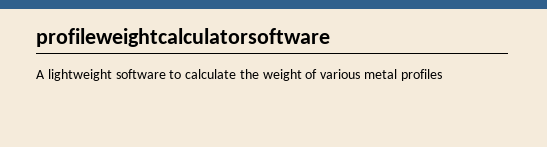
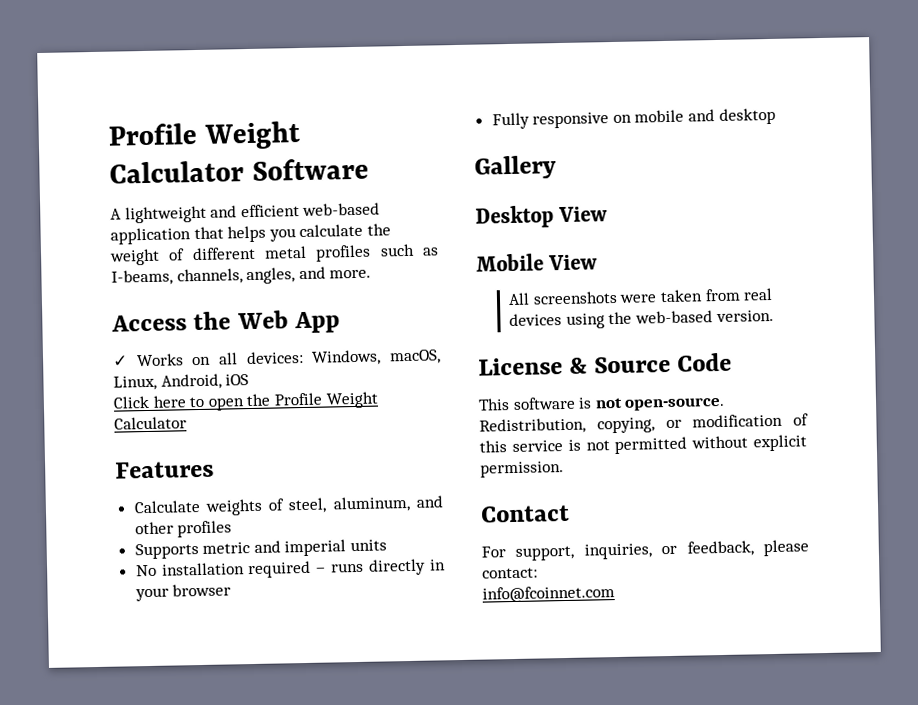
- profileweightcalculatorsoftware
- A lightweight software to calculate the weight of various metal profiles
+ Profile Weight Calculator Software
+ A lightweight and efficient web-based application that helps you calculate the weight of different metal profiles such as I-beams, channels, angles, and more.
+ Access the Web App
+ ✓ Works on all devices: Windows, macOS, Linux, Android, iOS
+ Click here to open the Profile Weight Calculator
+ Features
+ Calculate weights of steel, aluminum, and other profiles
+ Supports metric and imperial units
+ No installation required – runs directly in your browser
+ Fully responsive on mobile and desktop
+ Gallery
+ Desktop View
+ Mobile View
+ All screenshots were taken from real devices using the web-based version.
+ License & Source Code
+ This software is not open-source. Redistribution, copying, or modification of this service is not permitted without explicit permission.
+ Contact
+ For support, inquiries, or feedback, please contact:
+ info@fcoinnet.com

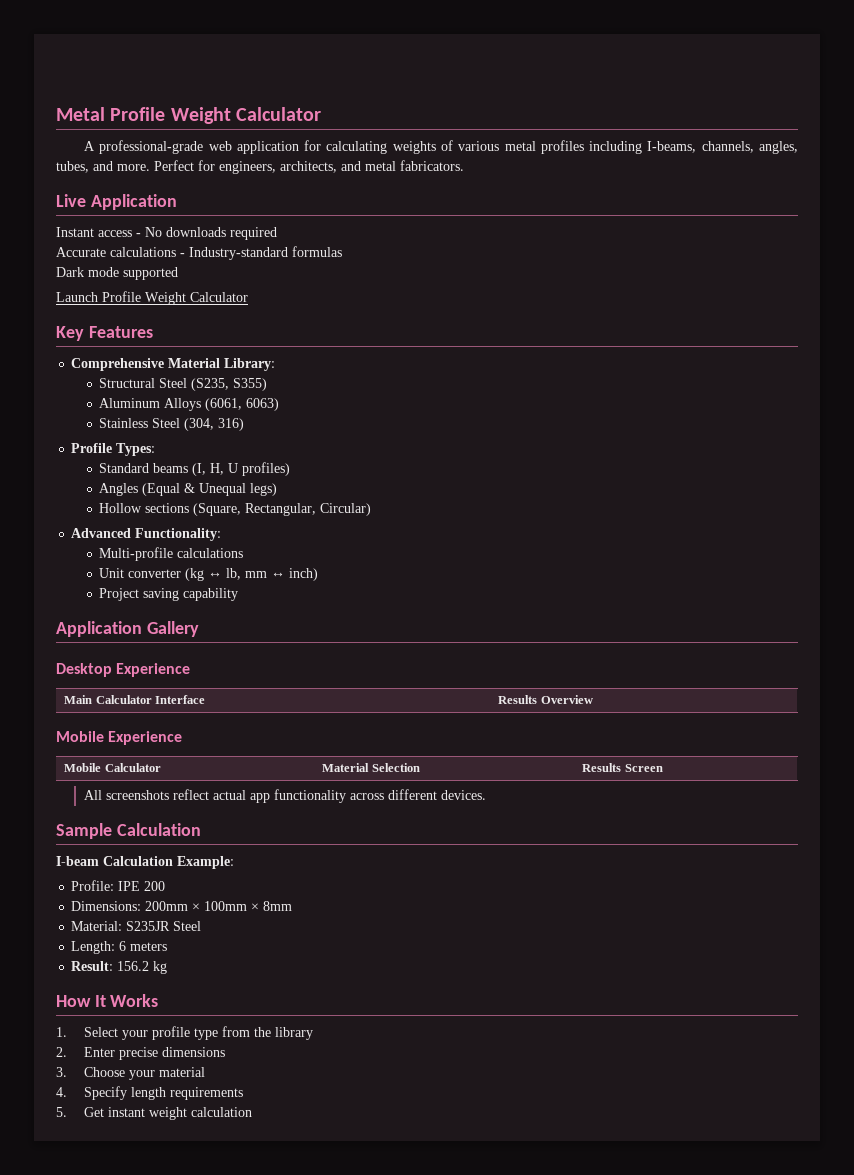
- Profile Weight Calculator Software
- A lightweight and efficient web-based application that helps you calculate the weight of different metal profiles such as I-beams, channels, angles, and more.
- Access the Web App
- ✓ Works on all devices: Windows, macOS, Linux, Android, iOS
- Click here to open the Profile Weight Calculator
- Features
- Calculate weights of steel, aluminum, and other profiles
- Supports metric and imperial units
- No installation required – runs directly in your browser
- Fully responsive on mobile and desktop
- Gallery
- Desktop View
- Mobile View
- All screenshots were taken from real devices using the web-based version.
- License & Source Code
- This software is not open-source. Redistribution, copying, or modification of this service is not permitted without explicit permission.
- Contact
- For support, inquiries, or feedback, please contact:
- info@fcoinnet.com
+ Metal Profile Weight Calculator
+ A professional-grade web application for calculating weights of various metal profiles including I-beams, channels, angles, tubes, and more. Perfect for engineers, architects, and metal fabricators.
+ Live Application
+ Instant access - No downloads required
+ Accurate calculations - Industry-standard formulas
+ Dark mode supported
+ Launch Profile Weight Calculator
+ Key Features
+ Comprehensive Material Library:
+ Structural Steel (S235, S355)
+ Aluminum Alloys (6061, 6063)
+ Stainless Steel (304, 316)
+ Profile Types:
+ Standard beams (I, H, U profiles)
+ Angles (Equal & Unequal legs)
+ Hollow sections (Square, Rectangular, Circular)
+ Advanced Functionality:
+ Multi-profile calculations
+ Unit converter (kg ↔ lb, mm ↔ inch)
+ Project saving capability
+ Application Gallery
+ Desktop Experience
+ Main Calculator Interface | Results Overview
+ Mobile Experience
+ Mobile Calculator | Material Selection | Results Screen
+ All screenshots reflect actual app functionality across different devices.
+ Sample Calculation
+ I-beam Calculation Example:
+ Profile: IPE 200
+ Dimensions: 200mm × 100mm × 8mm
+ Material: S235JR Steel
+ Length: 6 meters
+ Result: 156.2 kg
+ How It Works
+ 1. Select your profile type from the library
+ 2. Enter precise dimensions
+ 3. Choose your material
+ 4. Specify length requirements
+ 5. Get instant weight calculation

